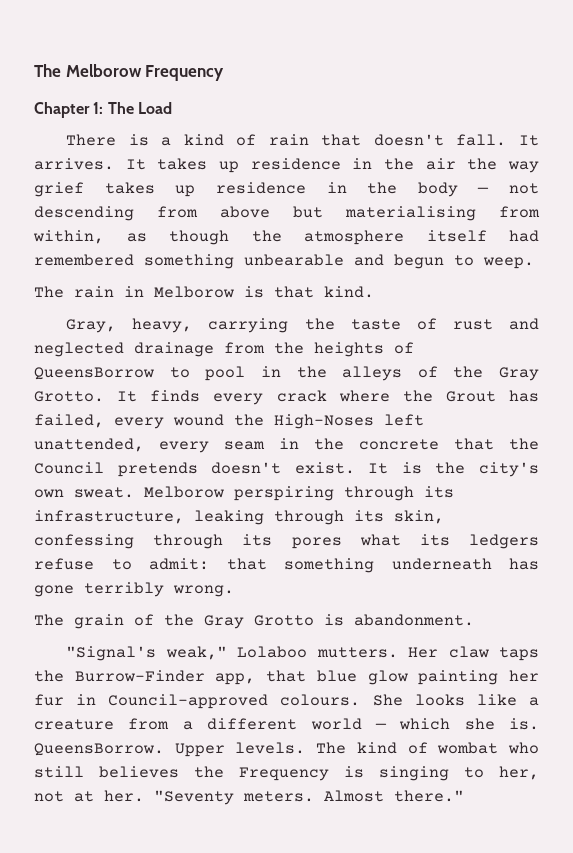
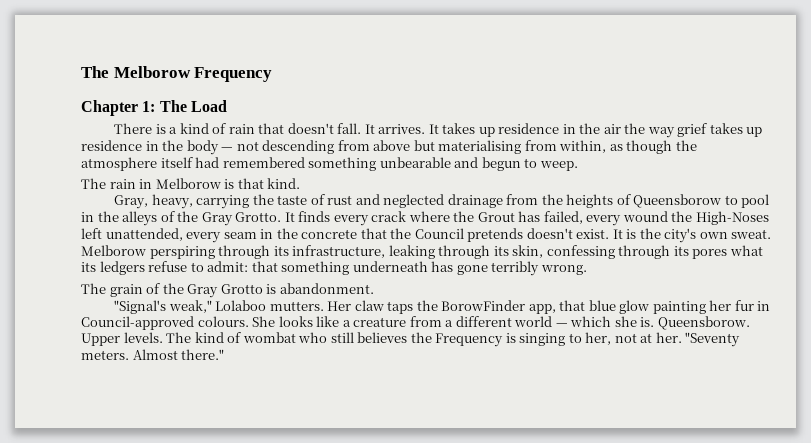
- Gray, heavy, carrying the taste of rust and neglected drainage from the heights of QueensBorrow to pool in the alleys of the Gray Grotto.
+ Gray, heavy, carrying the taste of rust and neglected drainage from the heights of Queensborow to pool in the alleys of the Gray Grotto.
- Her claw taps the Burrow-Finder app, that blue glow painting her fur in Council-approved colours.
+ Her claw taps the BorowFinder app, that blue glow painting her fur in Council-approved colours.
- QueensBorrow.
+ Queensborow.

